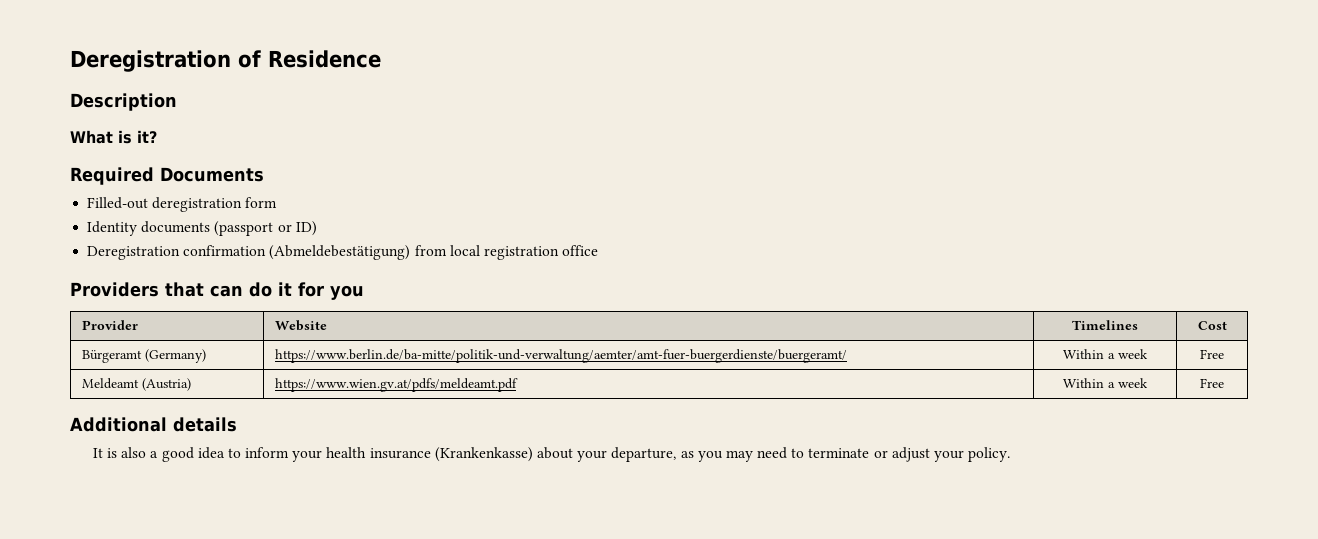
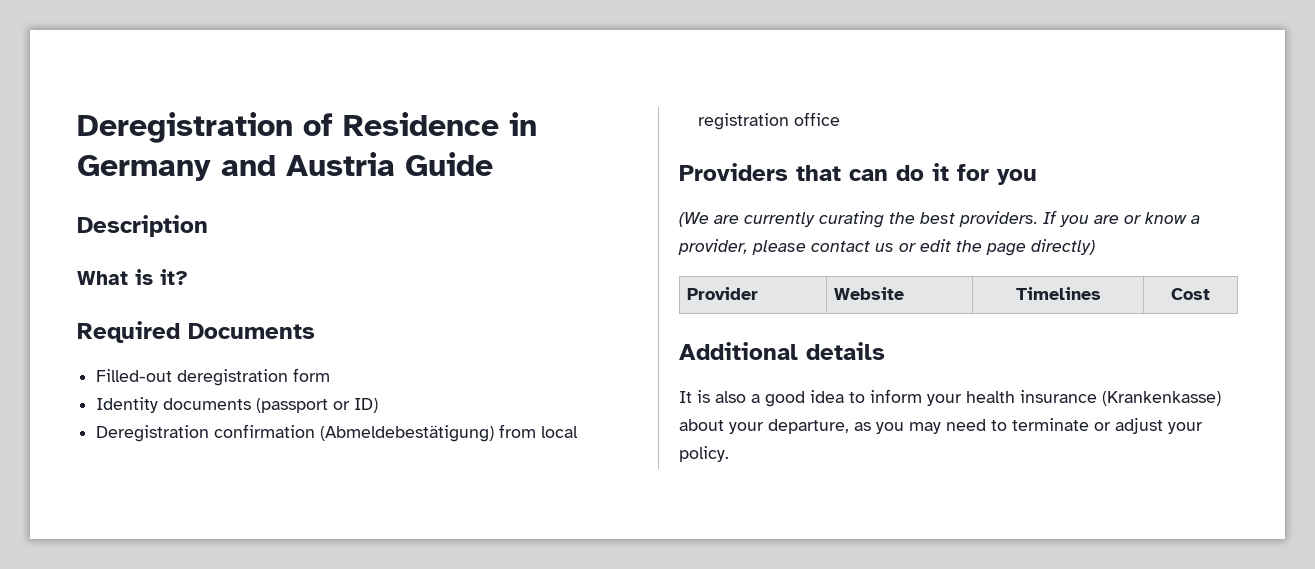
- Deregistration of Residence
+ Deregistration of Residence in Germany and Austria Guide
+ (We are currently curating the best providers. If you are or know a provider, please contact us or edit the page directly)
  Provider | Website | Timelines | Cost
- Bürgeramt (Germany) | https://www.berlin.de/ba-mitte/politik-und-verwaltung/aemter/amt-fuer-buergerdienste/buergeramt/ | Within a week | Free
- Meldeamt (Austria) | https://www.wien.gv.at/pdfs/meldeamt.pdf | Within a week | Free

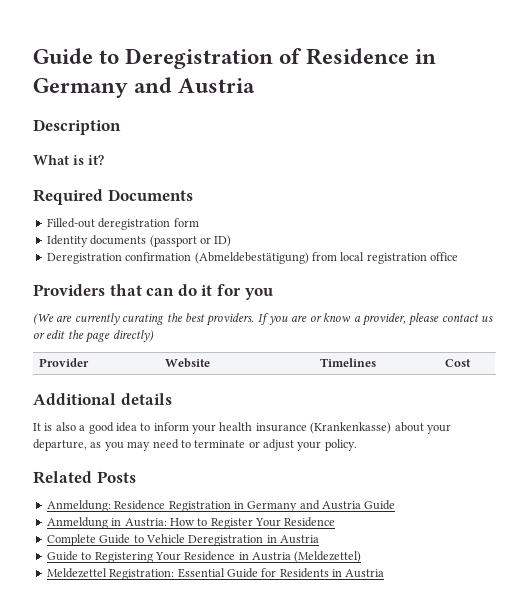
- Deregistration of Residence in Germany and Austria Guide
+ Guide to Deregistration of Residence in Germany and Austria
+ Related Posts
+ Anmeldung: Residence Registration in Germany and Austria Guide
+ Anmeldung in Austria: How to Register Your Residence
+ Complete Guide to Vehicle Deregistration in Austria
+ Guide to Registering Your Residence in Austria (Meldezettel)
+ Meldezettel Registration: Essential Guide for Residents in Austria

